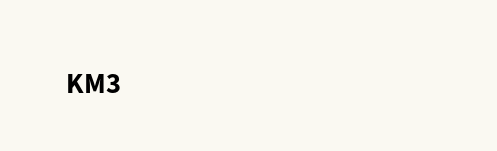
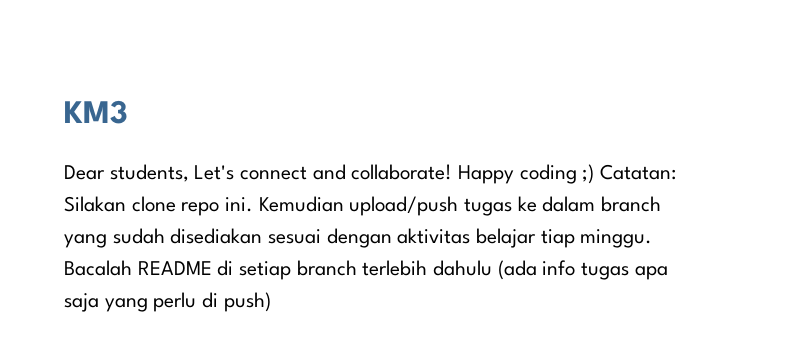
+ Dear students, Let's connect and collaborate! Happy coding ;) Catatan: Silakan clone repo ini. Kemudian upload/push tugas ke dalam branch yang sudah disediakan sesuai dengan aktivitas belajar tiap minggu. Bacalah README di setiap branch terlebih dahulu (ada info tugas apa saja yang perlu di push)

